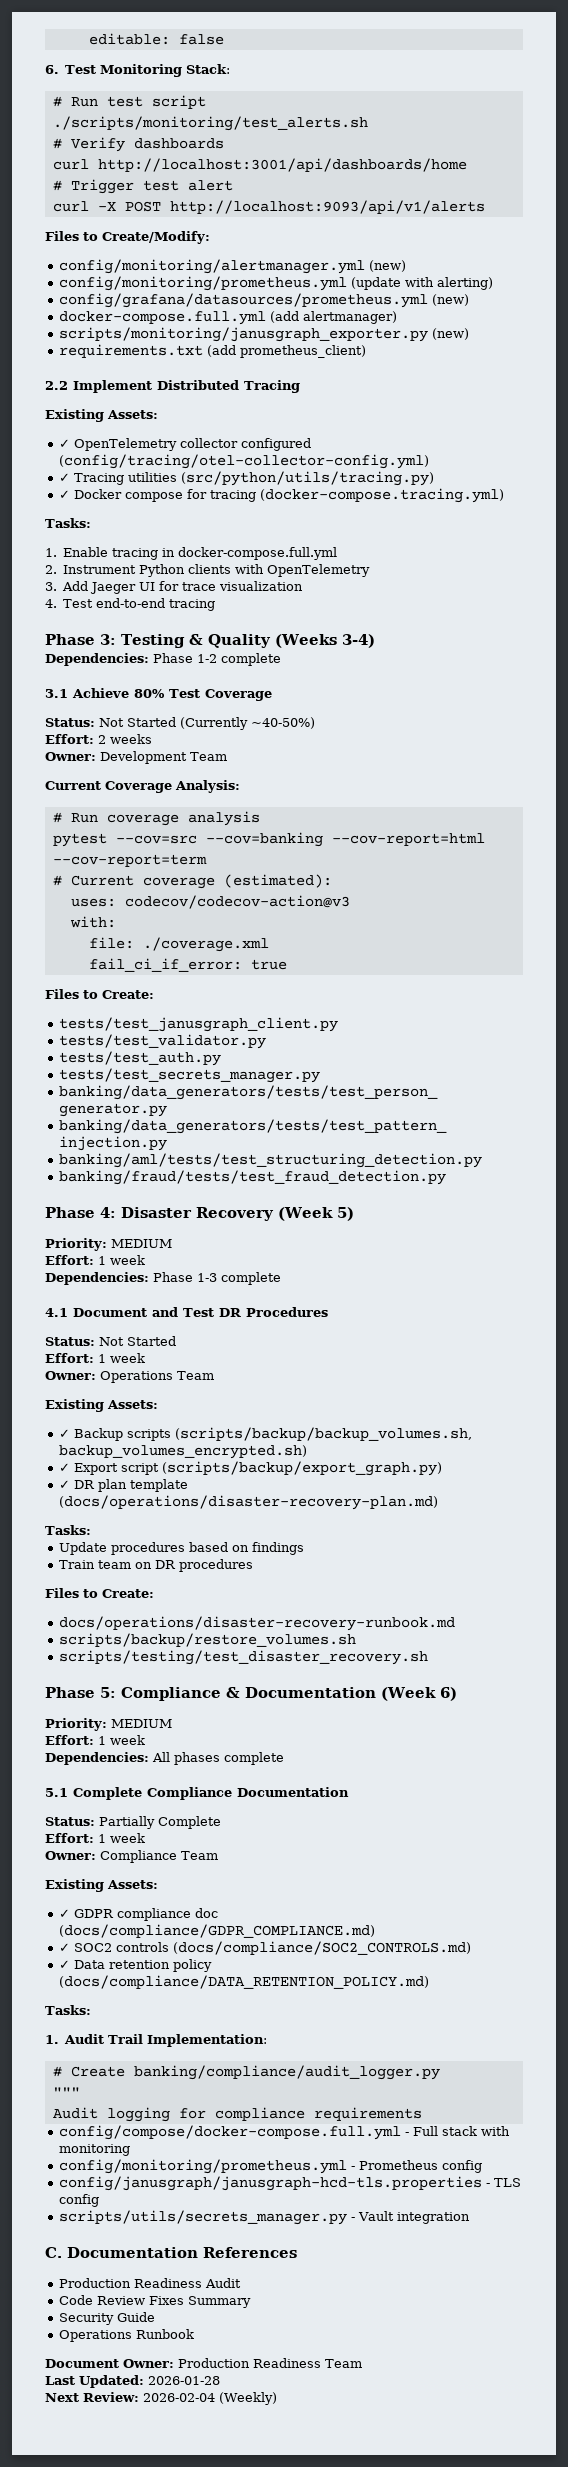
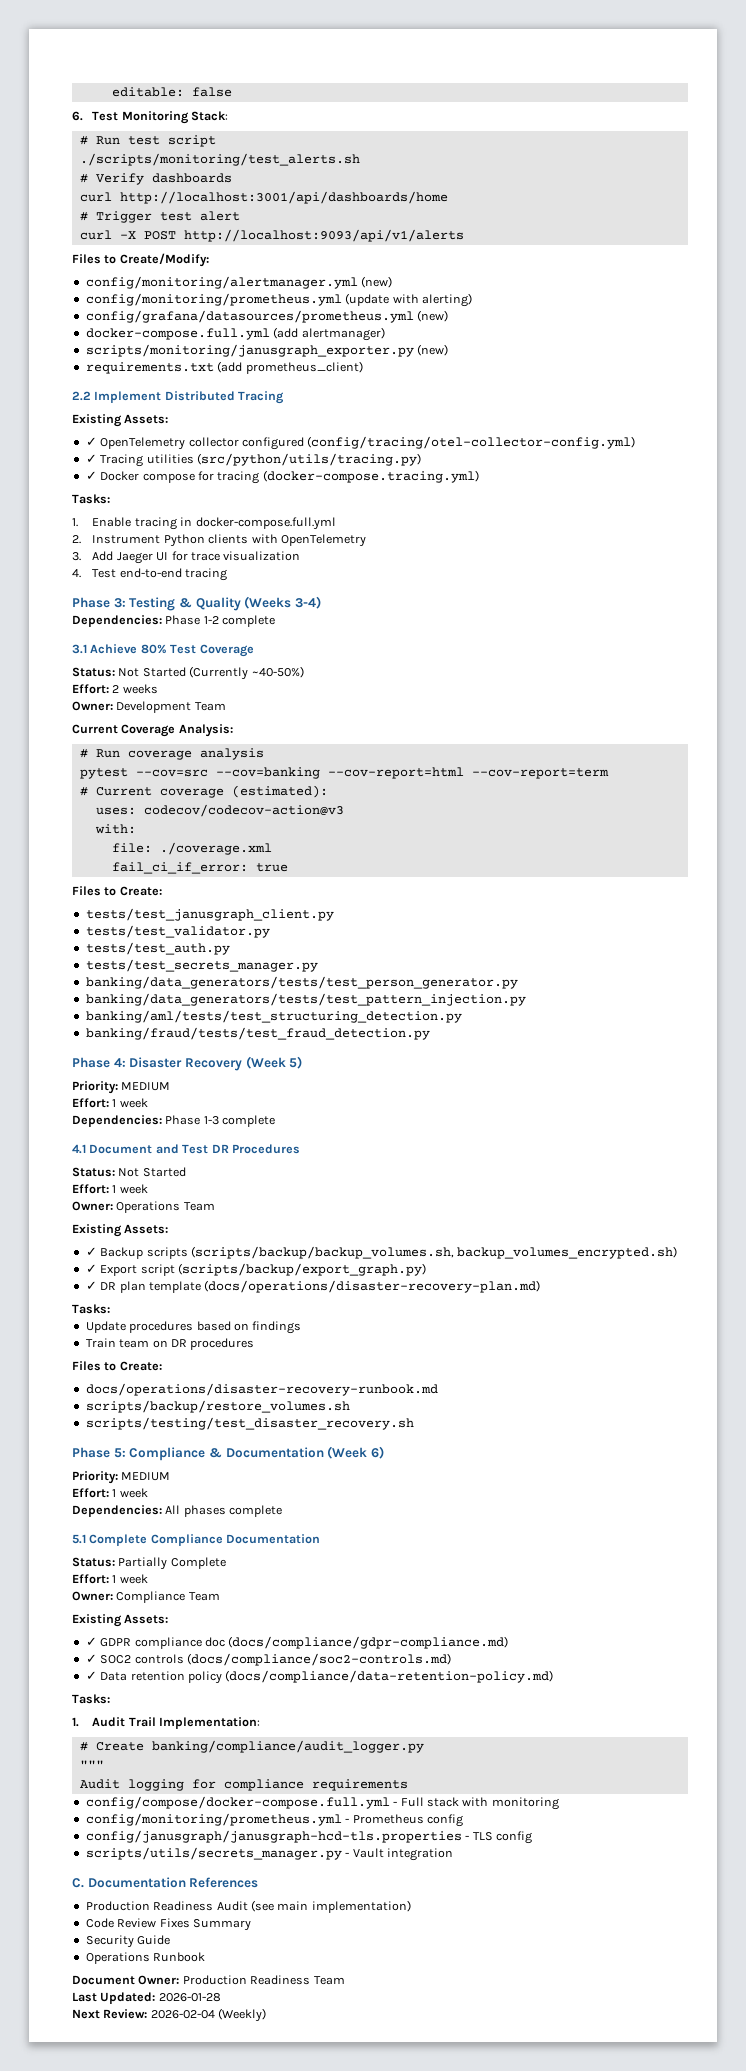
- ✓ GDPR compliance doc (docs/compliance/GDPR_COMPLIANCE.md)
+ ✓ GDPR compliance doc (docs/compliance/gdpr-compliance.md)
- ✓ SOC2 controls (docs/compliance/SOC2_CONTROLS.md)
+ ✓ SOC2 controls (docs/compliance/soc2-controls.md)
- ✓ Data retention policy (docs/compliance/DATA_RETENTION_POLICY.md)
+ ✓ Data retention policy (docs/compliance/data-retention-policy.md)
- Production Readiness Audit
+ Production Readiness Audit (see main implementation)

